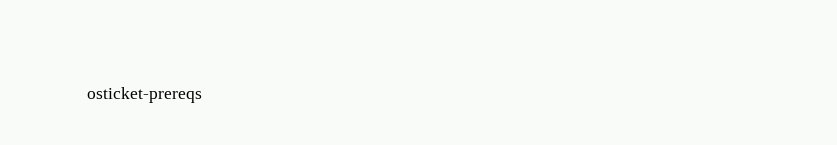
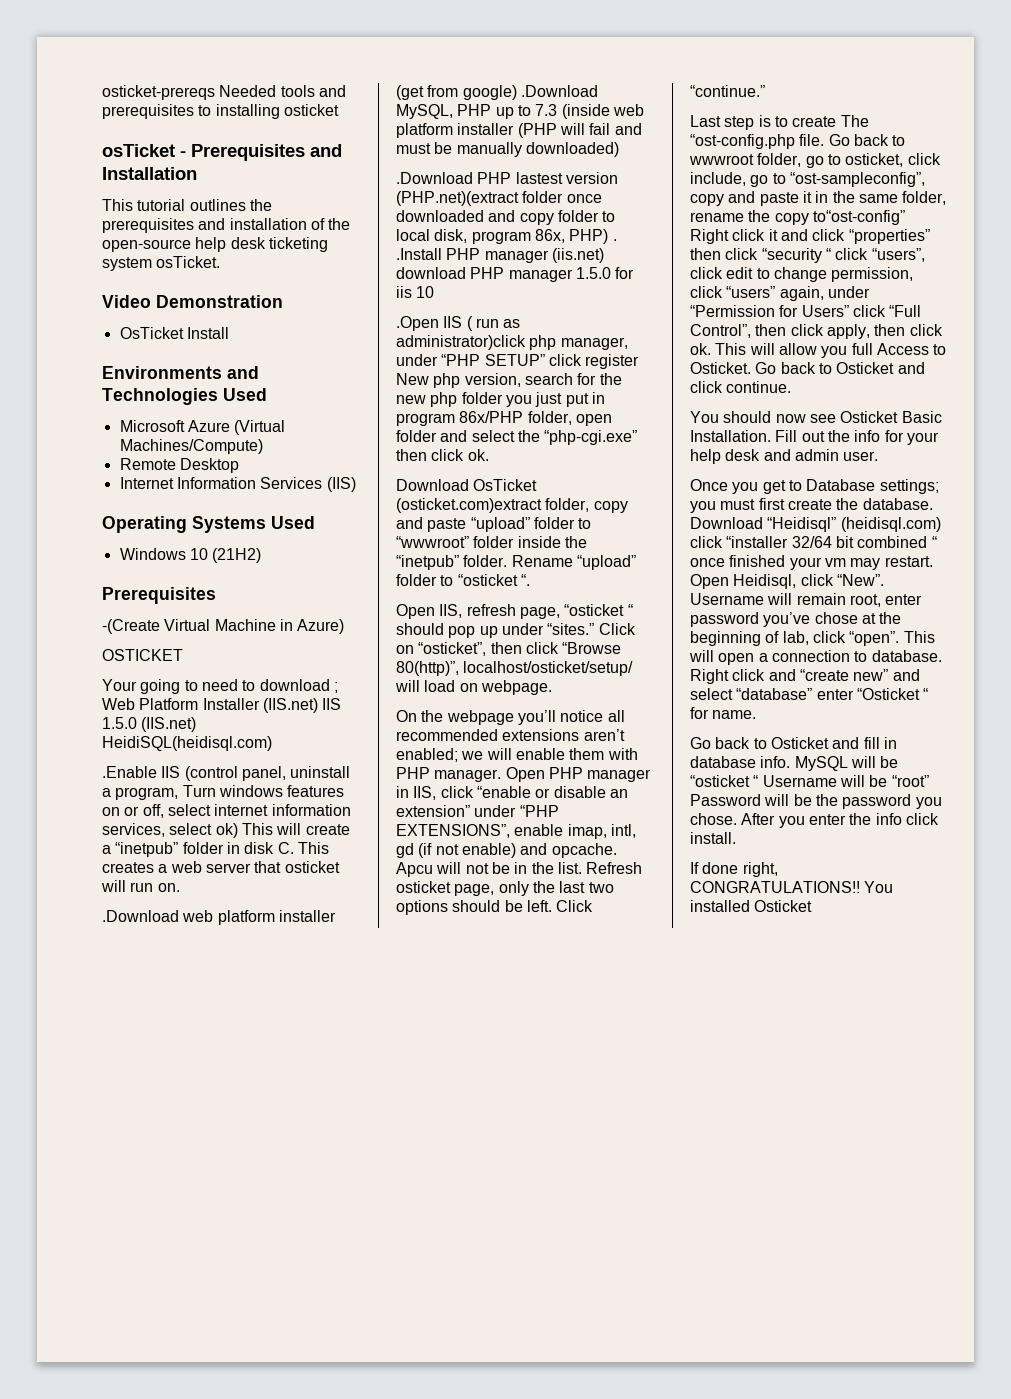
- osticket-prereqs
+ osticket-prereqs Needed tools and prerequisites to installing osticket
+ osTicket - Prerequisites and Installation
+ This tutorial outlines the prerequisites and installation of the open-source help desk ticketing system osTicket.
+ Video Demonstration
+ OsTicket Install
+ Environments and Technologies Used
+ Microsoft Azure (Virtual Machines/Compute)
+ Remote Desktop
+ Internet Information Services (IIS)
+ Operating Systems Used
+ Windows 10 (21H2)
+ Prerequisites
+ -(Create Virtual Machine in Azure)
+ OSTICKET
+ Your going to need to download ; Web Platform Installer (IIS.net) IIS 1.5.0 (IIS.net) HeidiSQL(heidisql.com)
+ .Enable IIS (control panel, uninstall a program, Turn windows features on or off, select internet information services, select ok) This will create a “inetpub” folder in disk C. This creates a web server that osticket will run on.
+ .Download web platform installer (get from google) .Download MySQL, PHP up to 7.3 (inside web platform installer (PHP will fail and must be manually downloaded)
+ .Download PHP lastest version (PHP.net)(extract folder once downloaded and copy folder to local disk, program 86x, PHP) . .Install PHP manager (iis.net) download PHP manager 1.5.0 for iis 10
+ .Open IIS ( run as administrator)click php manager, under “PHP SETUP” click register New php version, search for the new php folder you just put in program 86x/PHP folder, open folder and select the “php-cgi.exe” then click ok.
+ Download OsTicket (osticket.com)extract folder, copy and paste “upload” folder to “wwwroot” folder inside the “inetpub” folder. Rename “upload” folder to “osticket “.
+ Open IIS, refresh page, “osticket “ should pop up under “sites.” Click on “osticket”, then click “Browse 80(http)”, localhost/osticket/setup/ will load on webpage.
+ On the webpage you’ll notice all recommended extensions aren’t enabled; we will enable them with PHP manager. Open PHP manager in IIS, click “enable or disable an extension” under “PHP EXTENSIONS”, enable imap, intl, gd (if not enable) and opcache. Apcu will not be in the list. Refresh osticket page, only the last two options should be left. Click “continue.”
+ Last step is to create The “ost-config.php file. Go back to wwwroot folder, go to osticket, click include, go to “ost-sampleconfig”, copy and paste it in the same folder, rename the copy to“ost-config” Right click it and click “properties” then click “security “ click “users”, click edit to change permission, click “users” again, under “Permission for Users” click “Full Control”, then click apply, then click ok. This will allow you full Access to Osticket. Go back to Osticket and click continue.
+ You should now see Osticket Basic Installation. Fill out the info for your help desk and admin user.
+ Once you get to Database settings; you must first create the database. Download “Heidisql” (heidisql.com) click “installer 32/64 bit combined “ once finished your vm may restart. Open Heidisql, click “New”. Username will remain root, enter password you’ve chose at the beginning of lab, click “open”. This will open a connection to database. Right click and “create new” and select “database” enter “Osticket “ for name.
+ Go back to Osticket and fill in database info. MySQL will be “osticket “ Username will be “root” Password will be the password you chose. After you enter the info click install.
+ If done right, CONGRATULATIONS!! You installed Osticket

